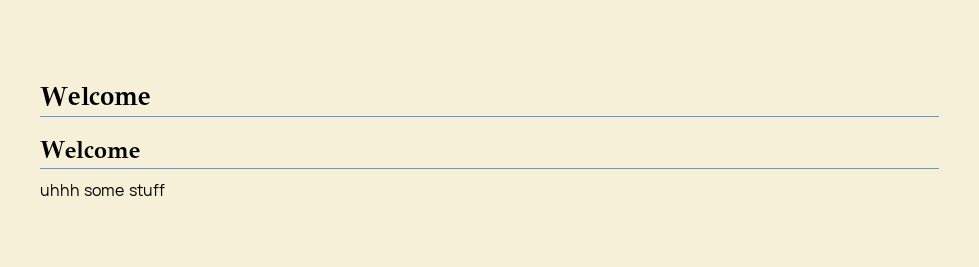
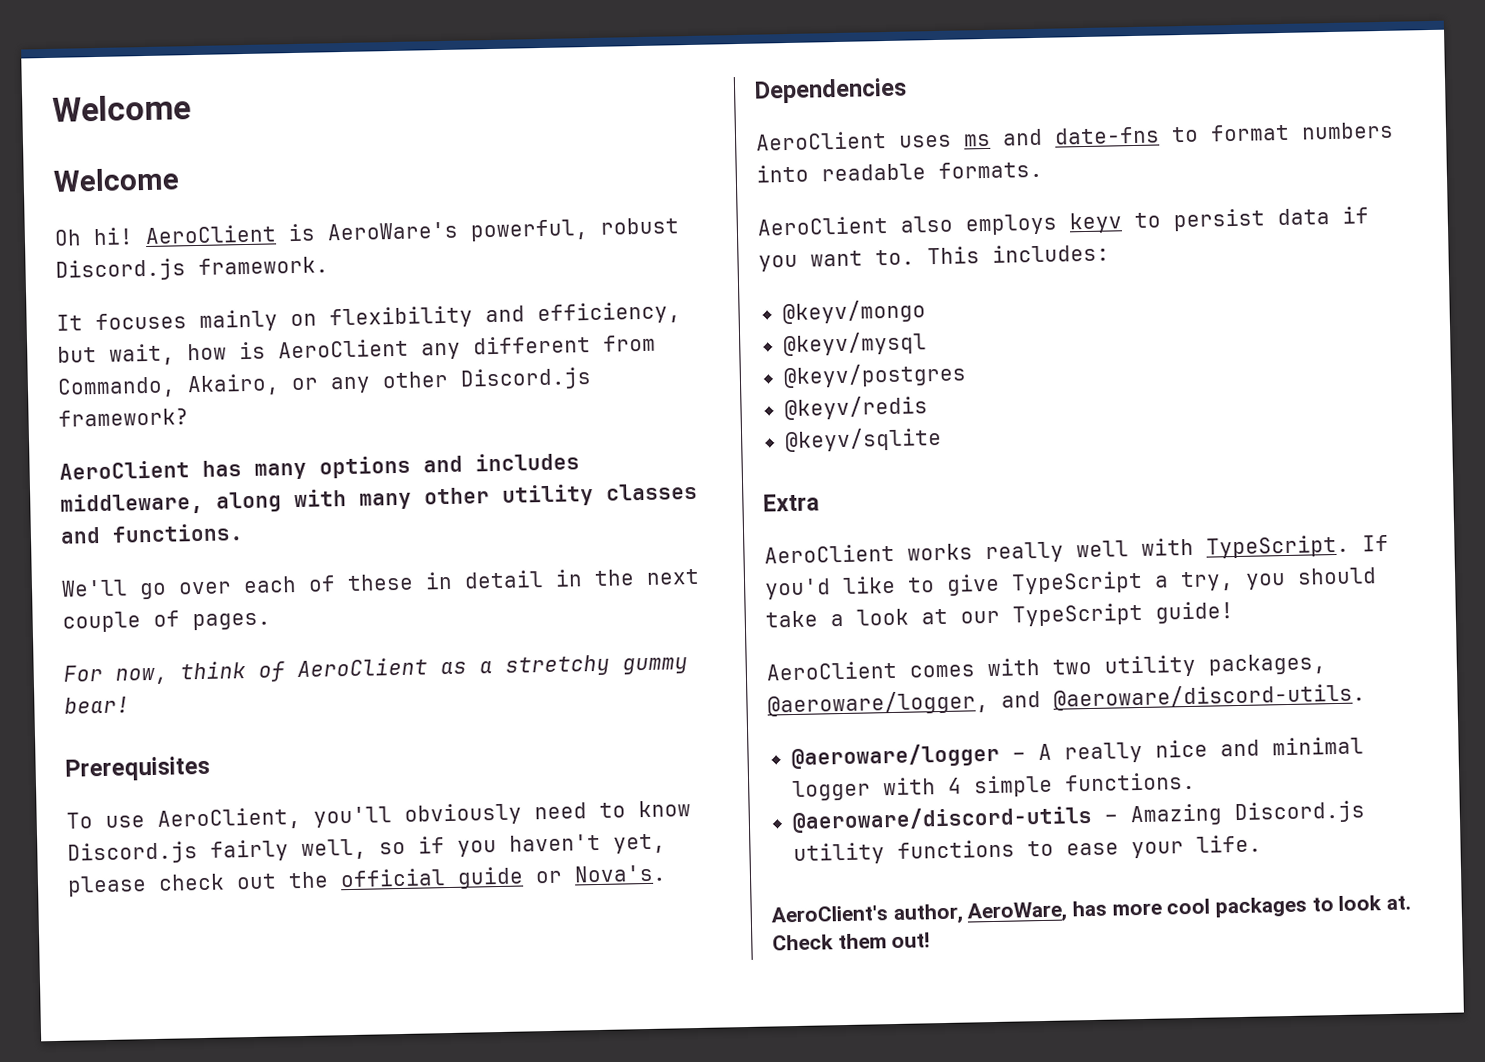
- uhhh some stuff
+ Oh hi! AeroClient is AeroWare's powerful, robust Discord.js framework.
+ It focuses mainly on flexibility and efficiency, but wait, how is AeroClient any different from Commando, Akairo, or any other Discord.js framework?
+ AeroClient has many options and includes middleware, along with many other utility classes and functions.
+ We'll go over each of these in detail in the next couple of pages.
+ For now, think of AeroClient as a stretchy gummy bear!
+ Prerequisites
+ To use AeroClient, you'll obviously need to know Discord.js fairly well, so if you haven't yet, please check out the official guide or Nova's.
+ Dependencies
+ AeroClient uses ms and date-fns to format numbers into readable formats.
+ AeroClient also employs keyv to persist data if you want to. This includes:
+ @keyv/mongo
+ @keyv/mysql
+ @keyv/postgres
+ @keyv/redis
+ @keyv/sqlite
+ Extra
+ AeroClient works really well with TypeScript. If you'd like to give TypeScript a try, you should take a look at our TypeScript guide!
+ AeroClient comes with two utility packages, @aeroware/logger, and @aeroware/discord-utils.
+ @aeroware/logger – A really nice and minimal logger with 4 simple functions.
+ @aeroware/discord-utils – Amazing Discord.js utility functions to ease your life.
+ AeroClient's author, AeroWare, has more cool packages to look at. Check them out!

